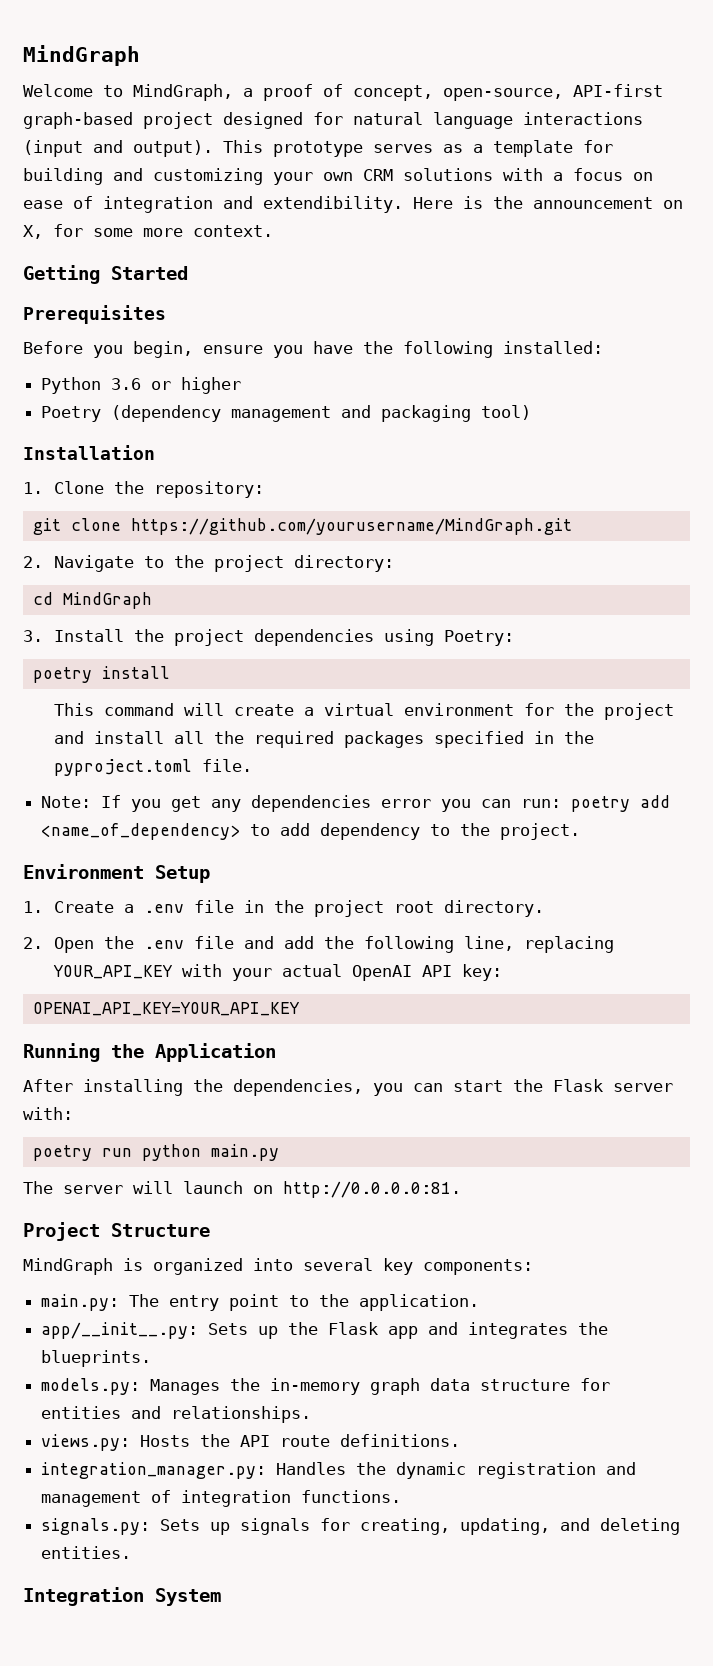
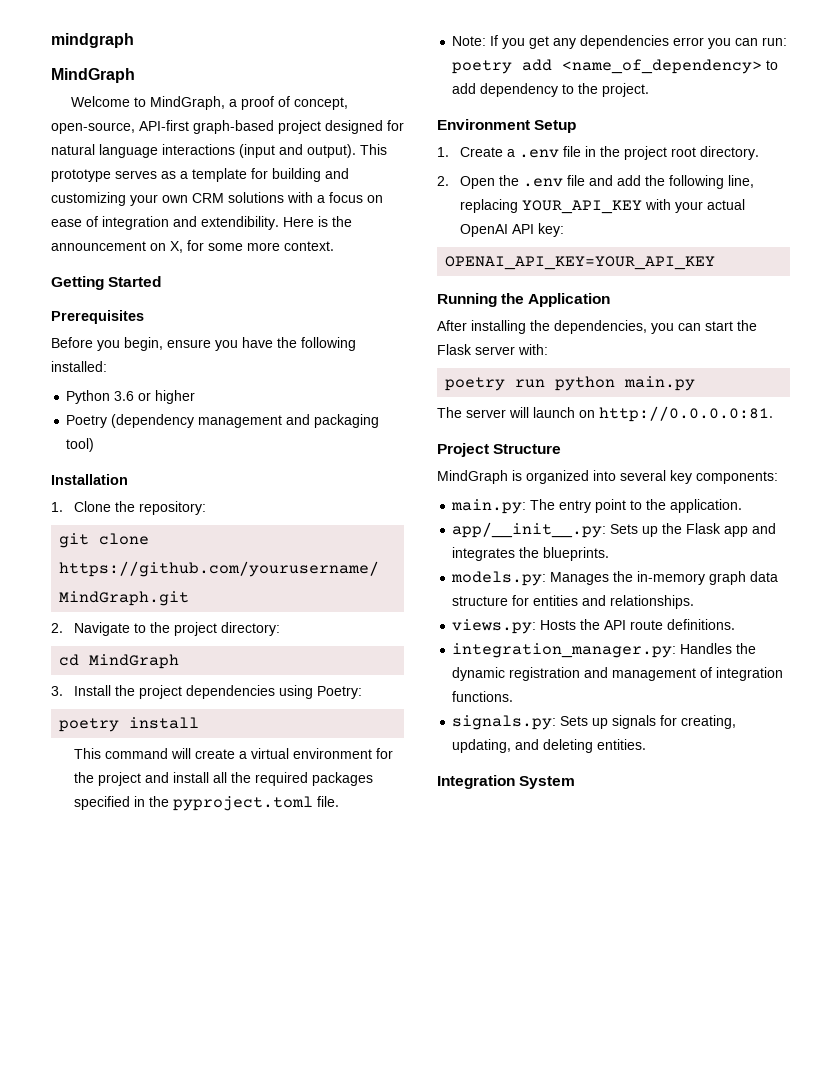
+ mindgraph

